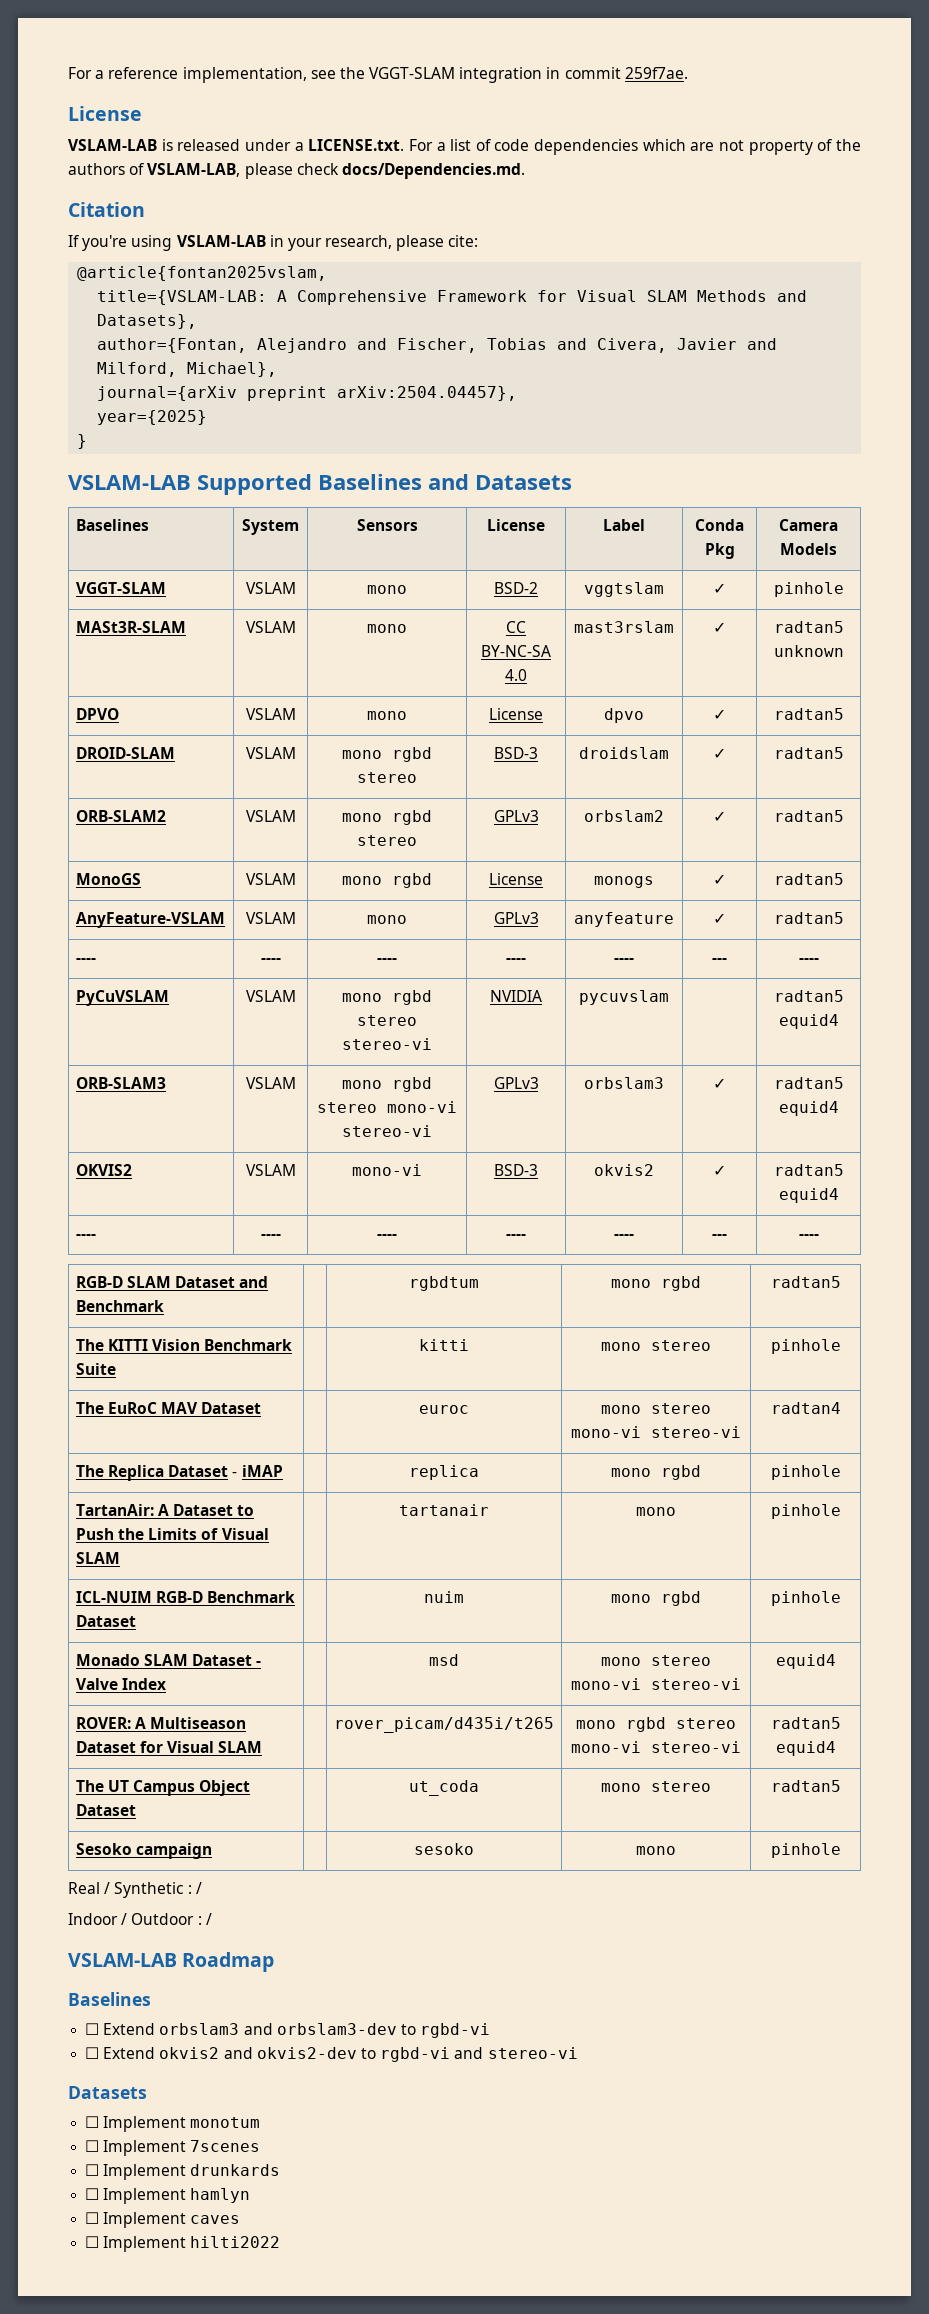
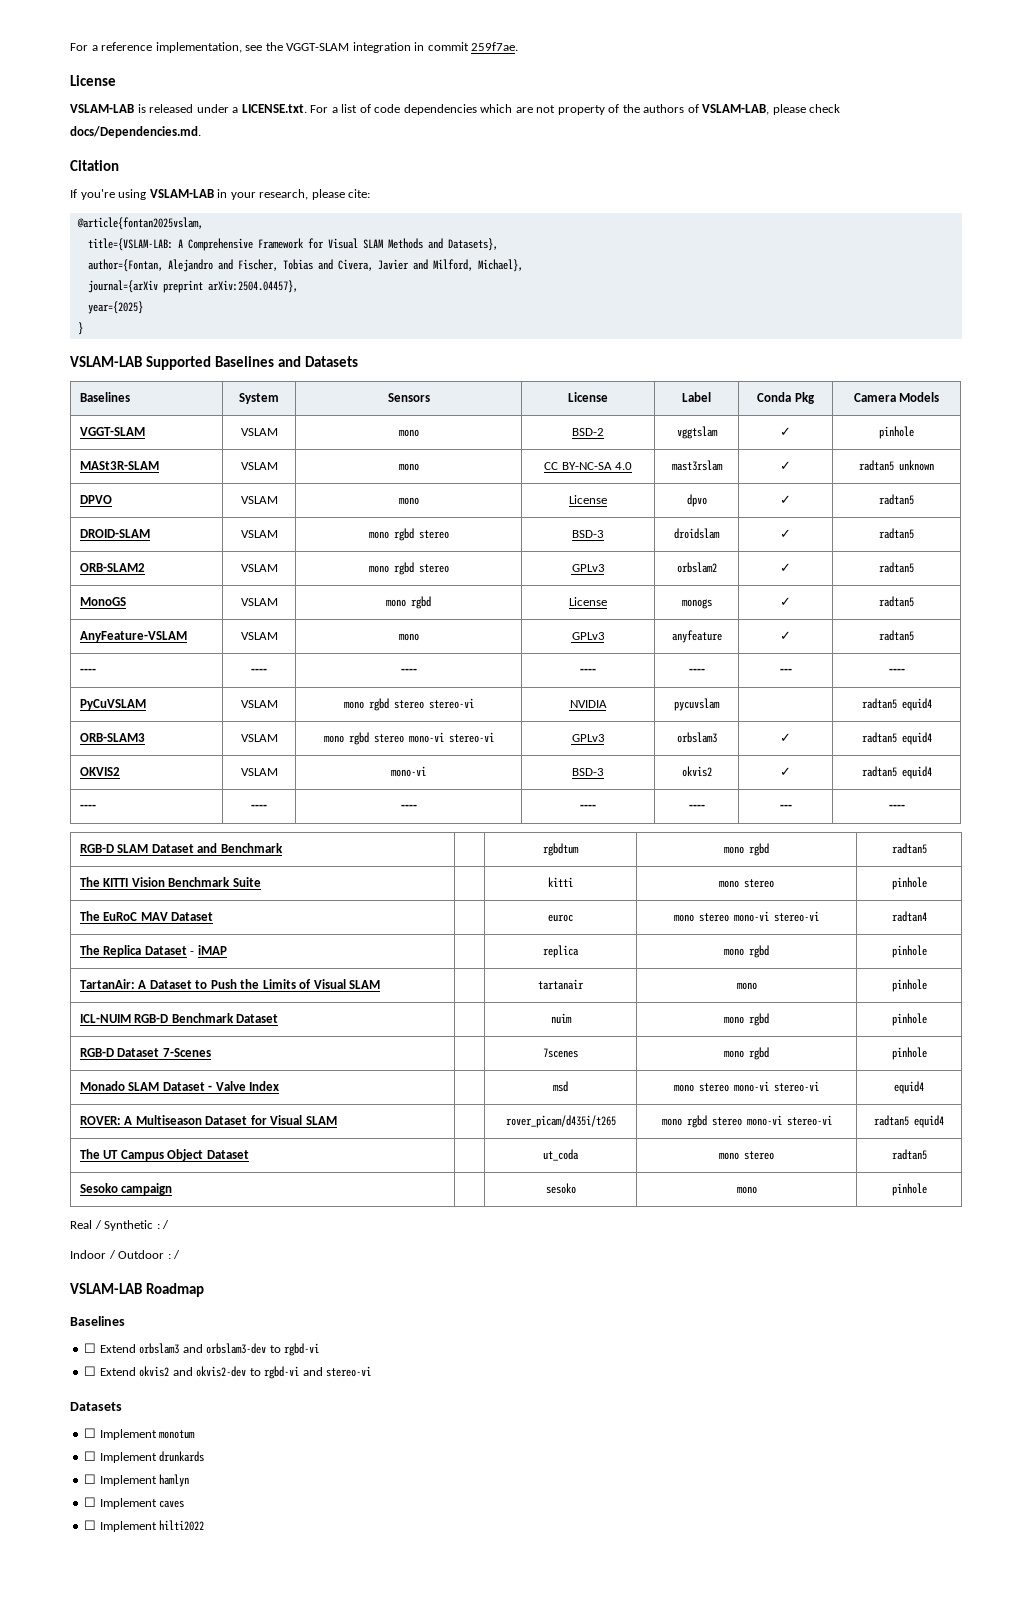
+ RGB-D Dataset 7-Scenes | | 7scenes | mono rgbd | pinhole
- ☐ Implement 7scenes

